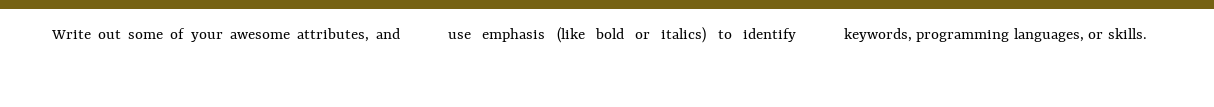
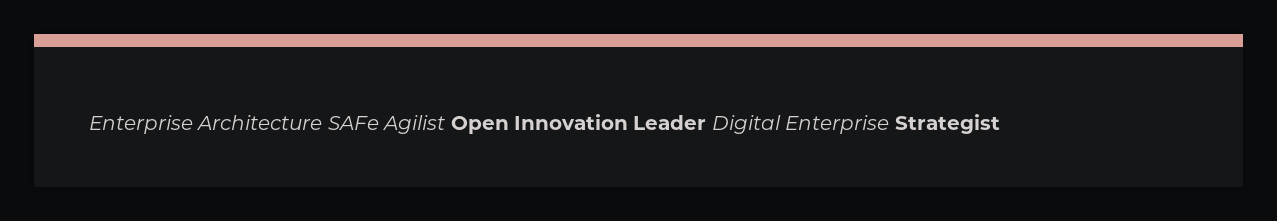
- Write out some of your awesome attributes, and use emphasis (like bold or italics) to identify keywords, programming languages, or skills.
+ Enterprise Architecture SAFe Agilist Open Innovation Leader Digital Enterprise Strategist

